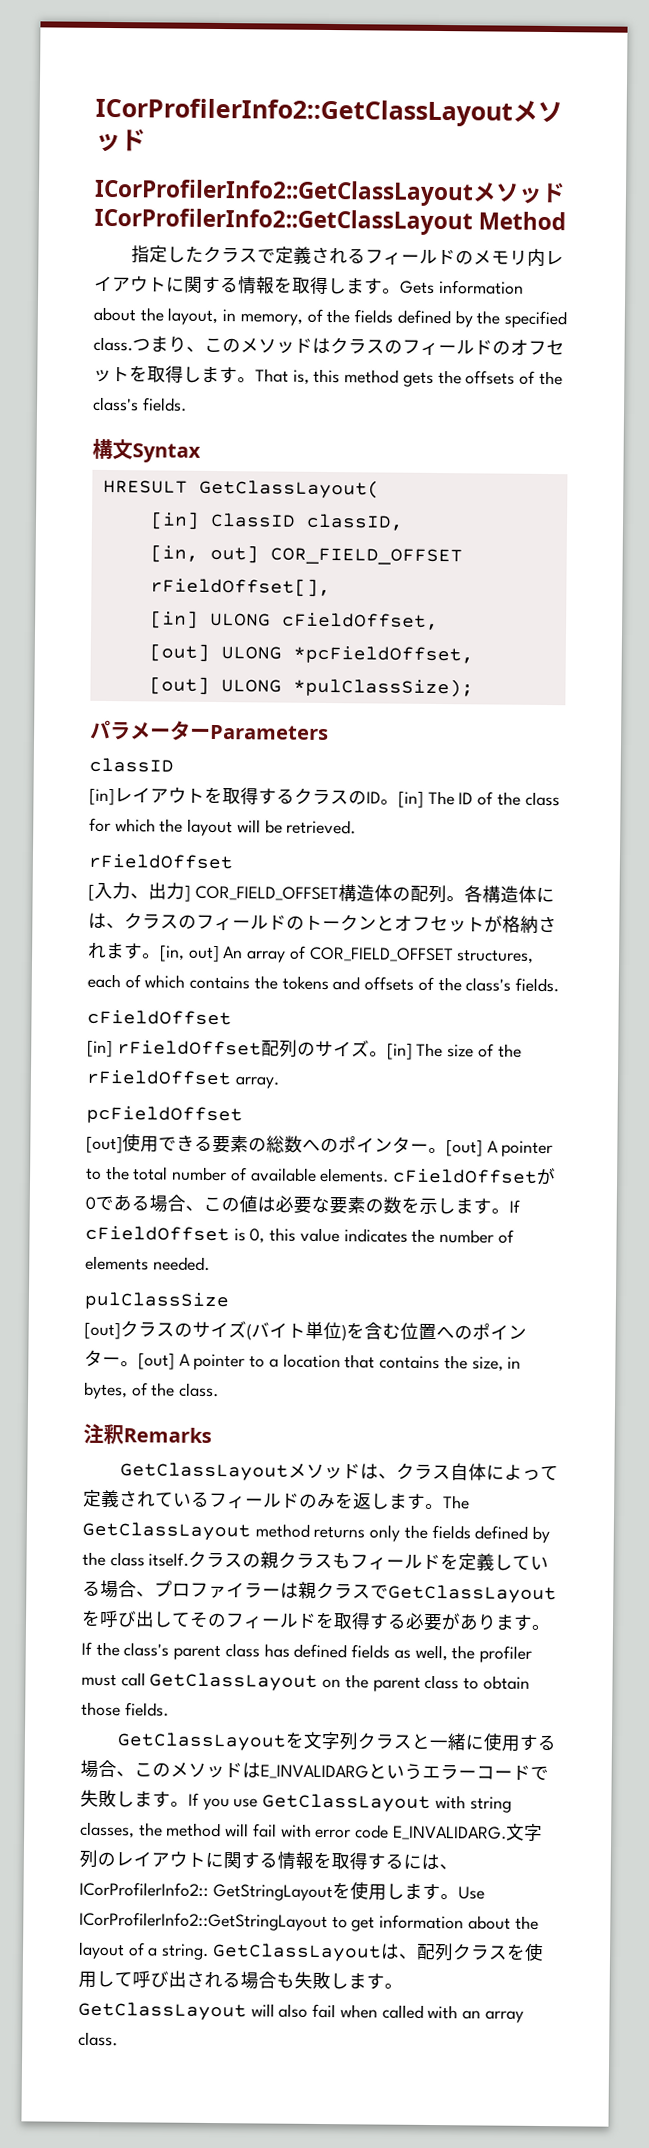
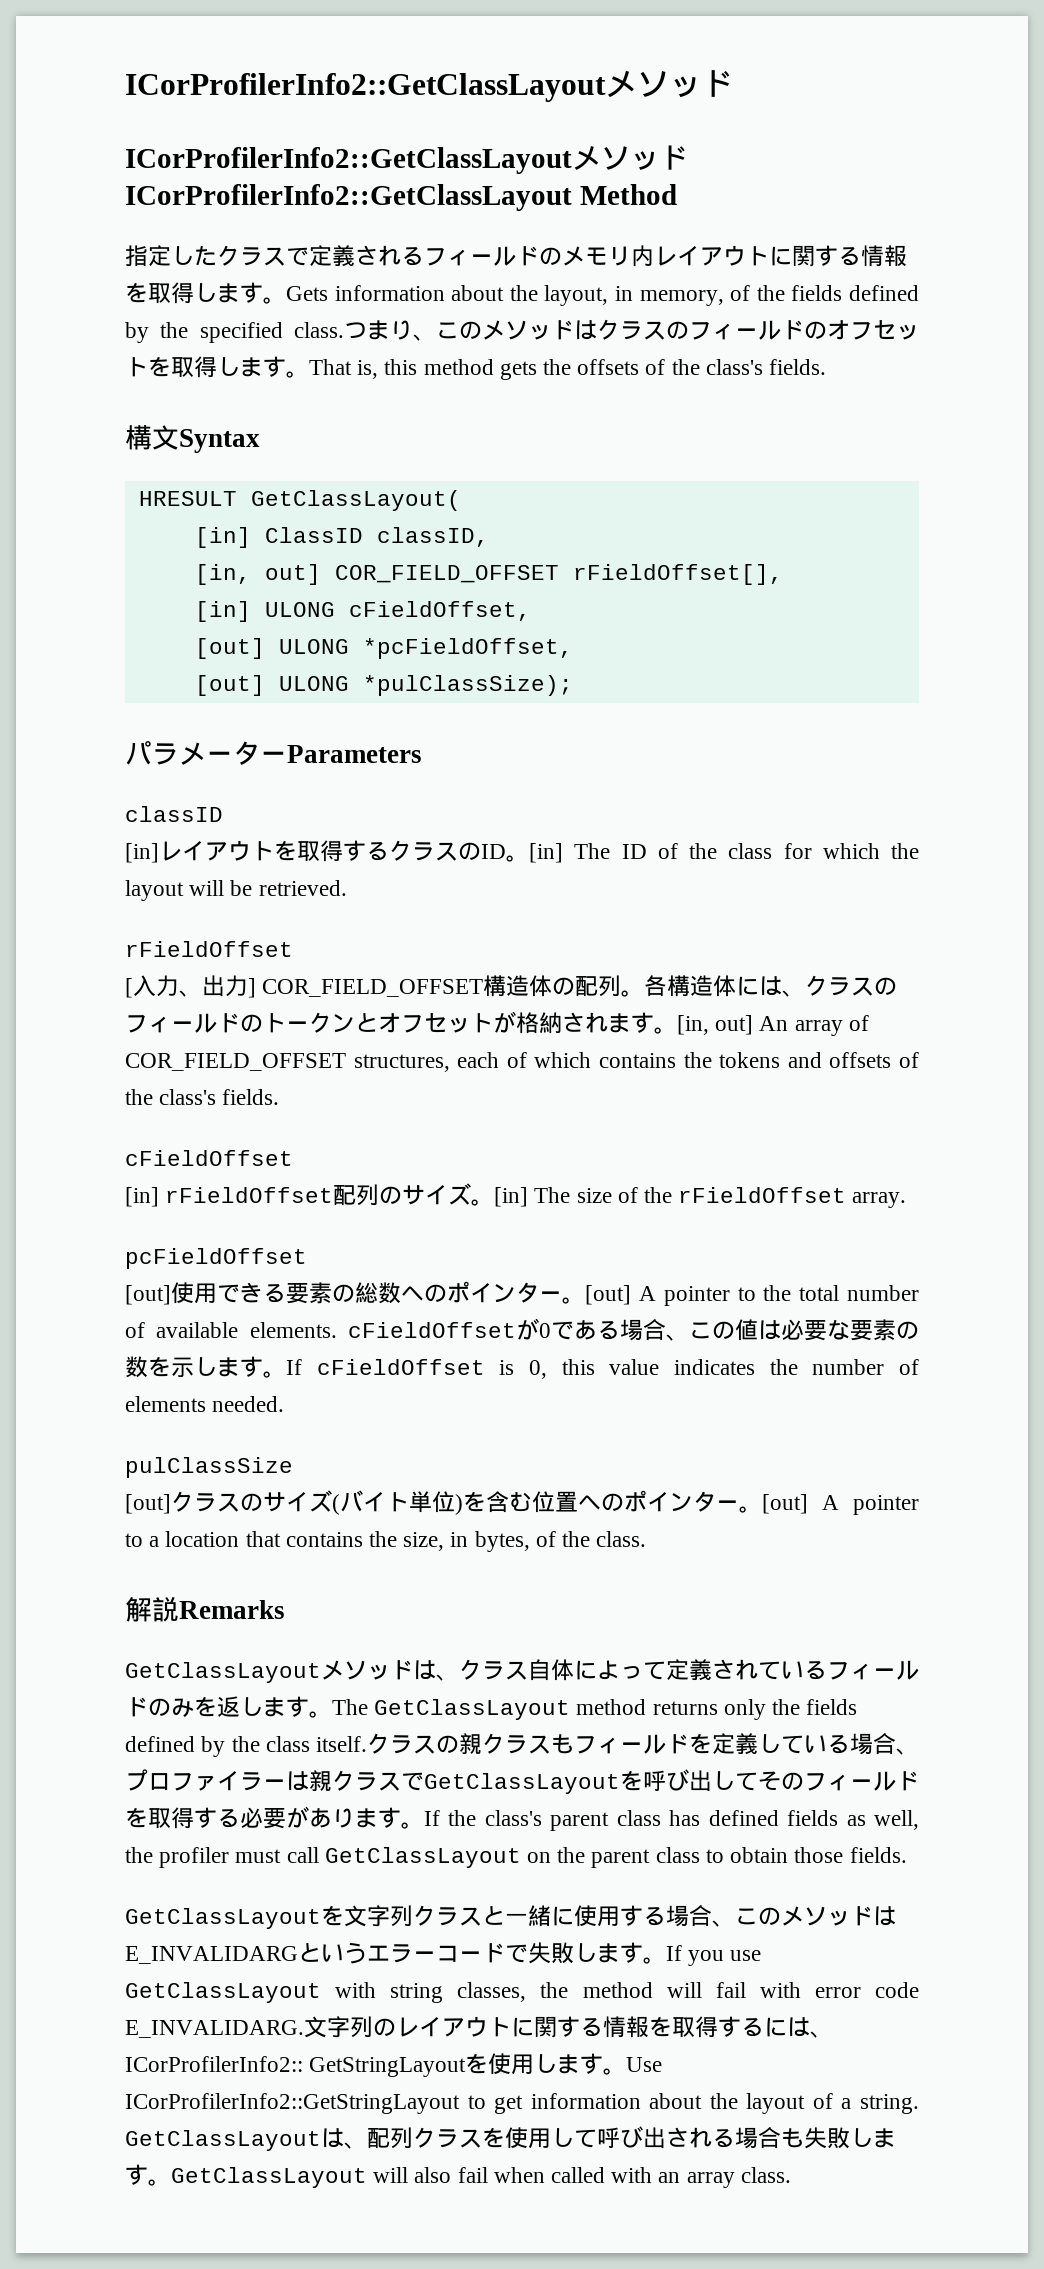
- 注釈Remarks
+ 解説Remarks

